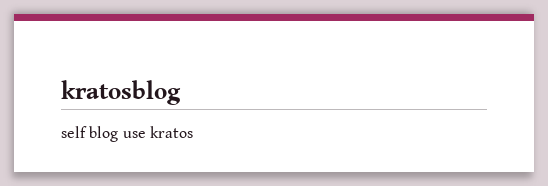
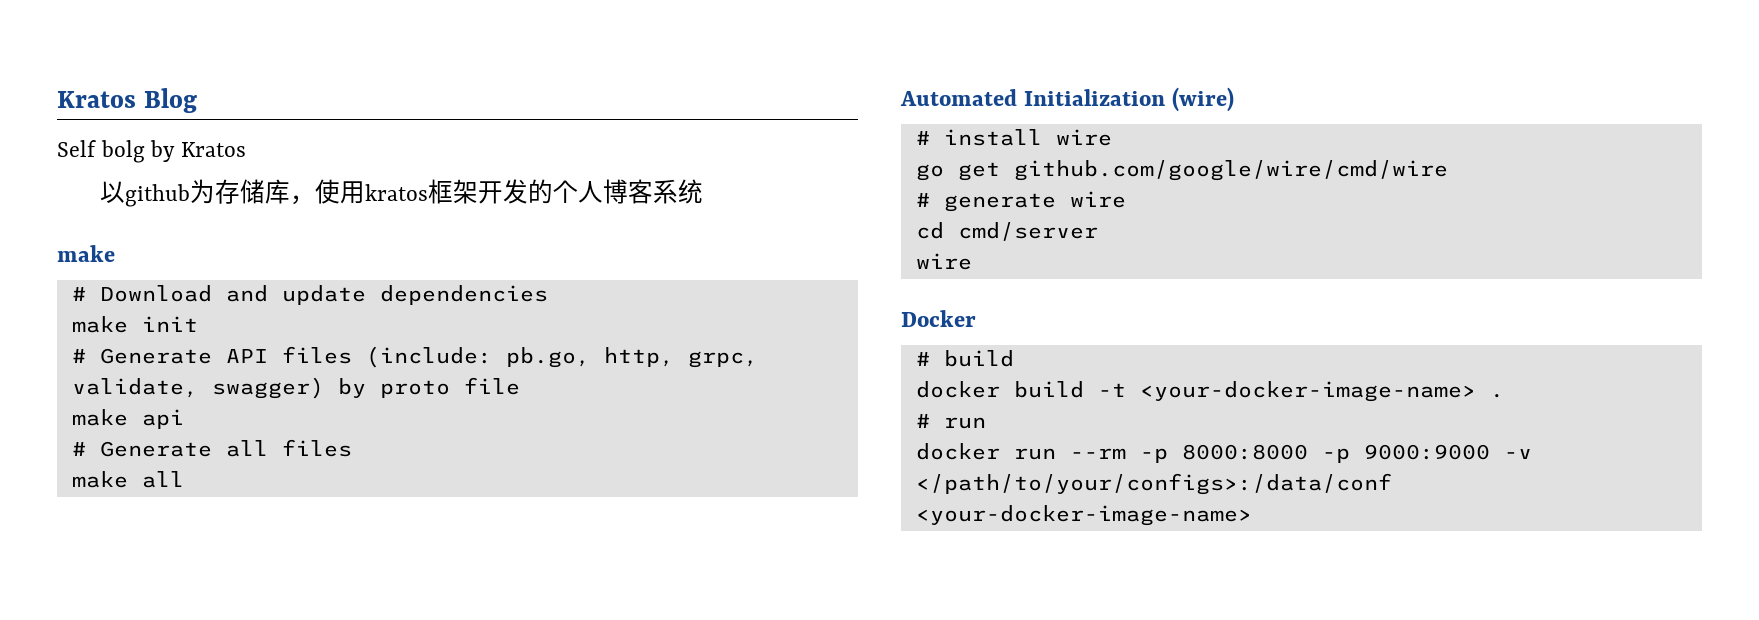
- kratosblog
- self blog use kratos
+ Kratos Blog
+ Self bolg by Kratos
+ 以github为存储库，使用kratos框架开发的个人博客系统
+ make
+ # Download and update dependencies
+ make init
+ # Generate API files (include: pb.go, http, grpc, validate, swagger) by proto file
+ make api
+ # Generate all files
+ make all
+ Automated Initialization (wire)
+ # install wire
+ go get github.com/google/wire/cmd/wire
+ # generate wire
+ cd cmd/server
+ wire
+ Docker
+ # build
+ docker build -t <your-docker-image-name> .
+ # run
+ docker run --rm -p 8000:8000 -p 9000:9000 -v </path/to/your/configs>:/data/conf <your-docker-image-name>

